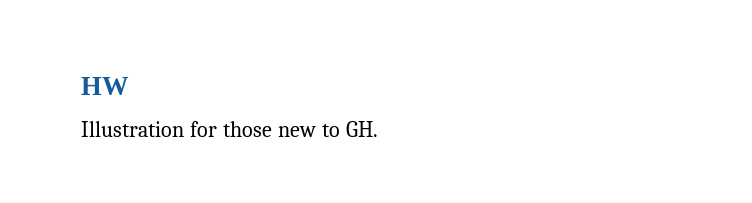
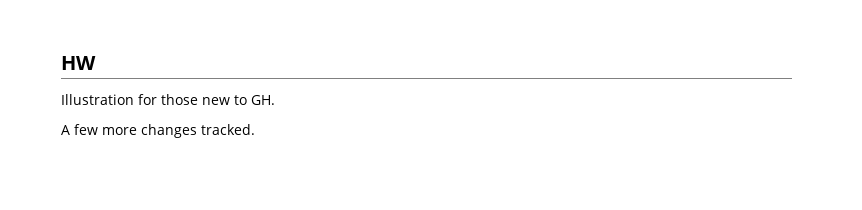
+ A few more changes tracked.

